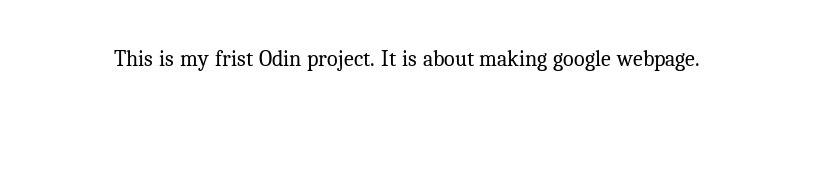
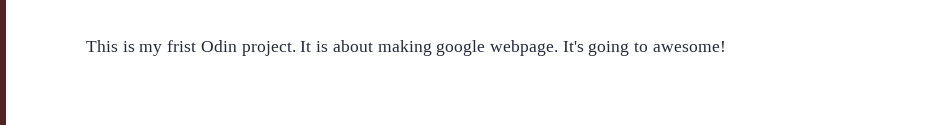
+ It's going to awesome!

